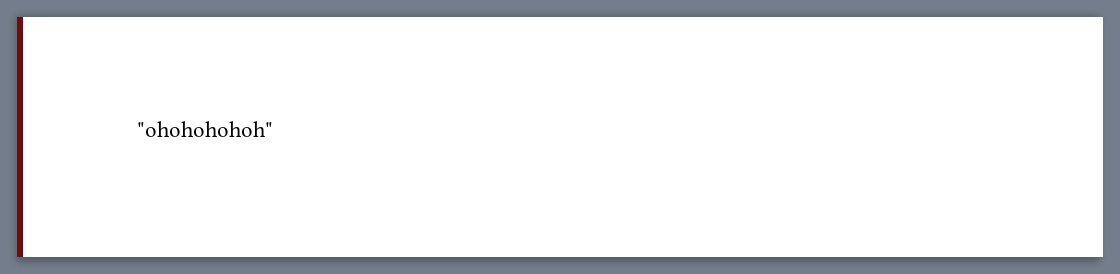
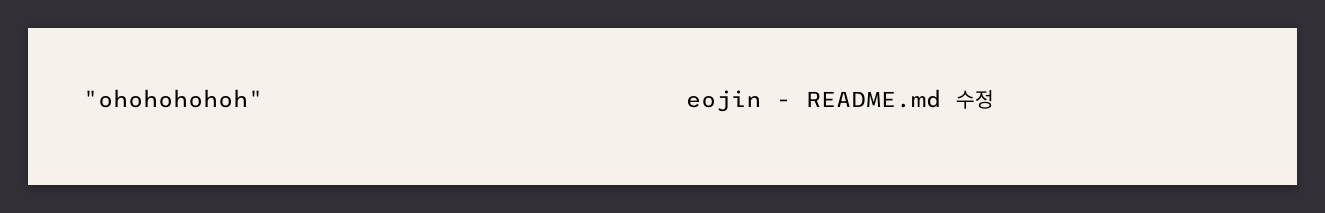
+ eojin - README.md 수정

